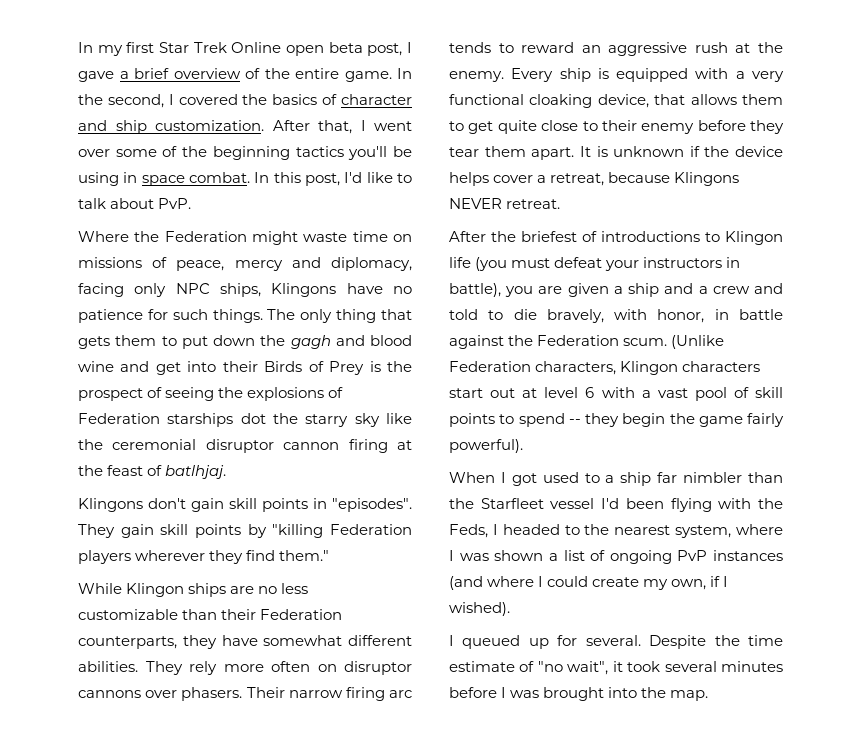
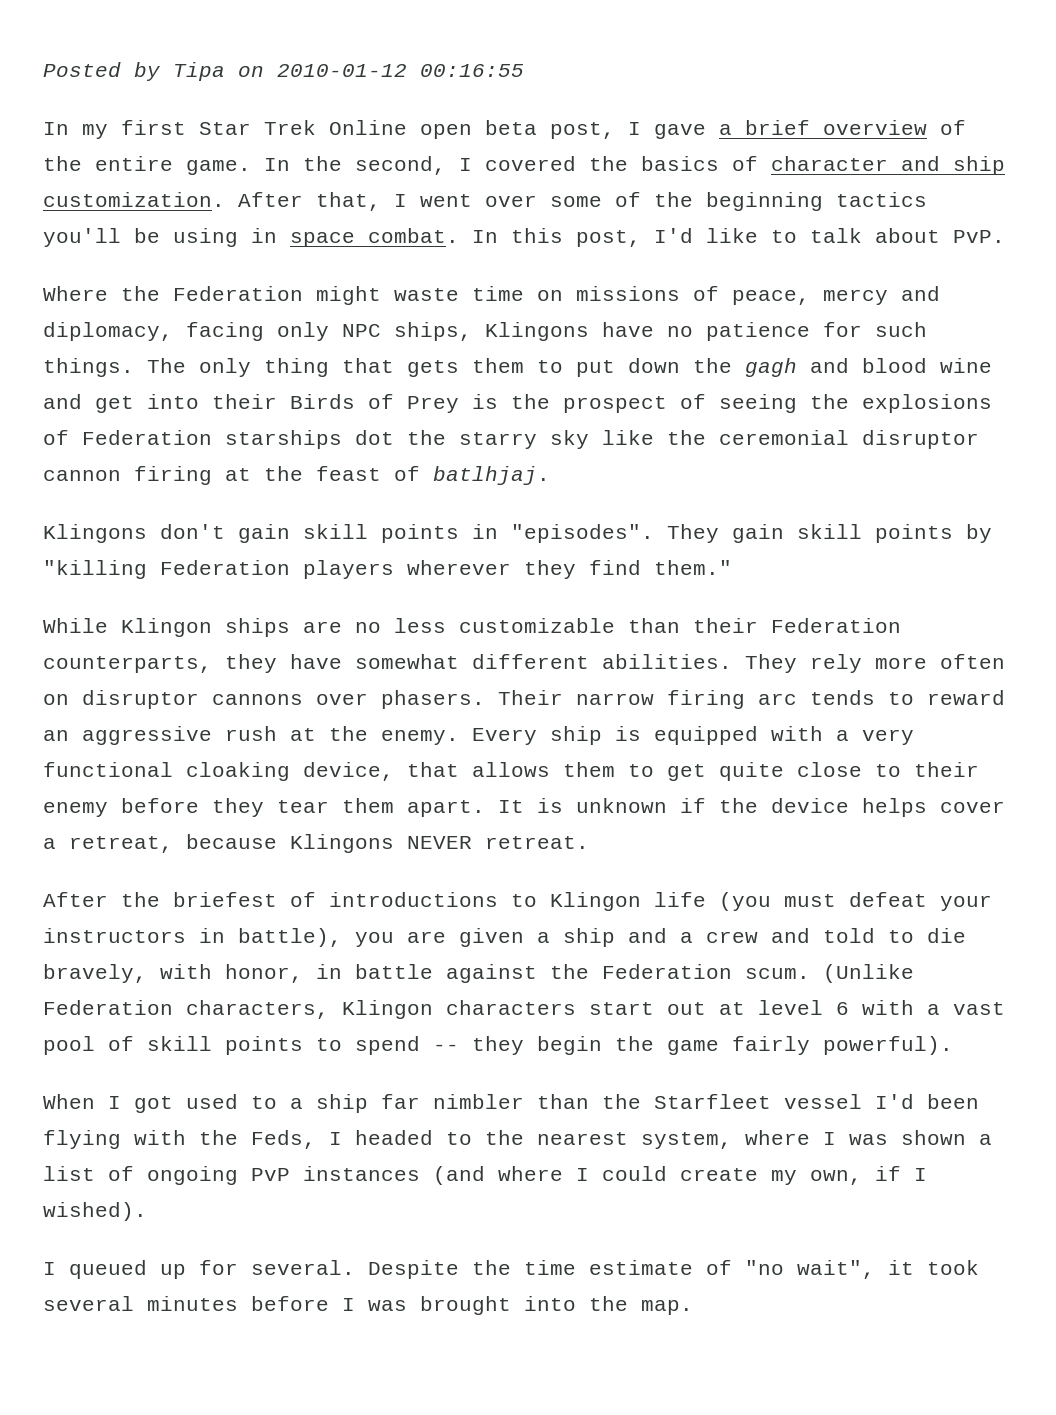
+ Posted by Tipa on 2010-01-12 00:16:55

